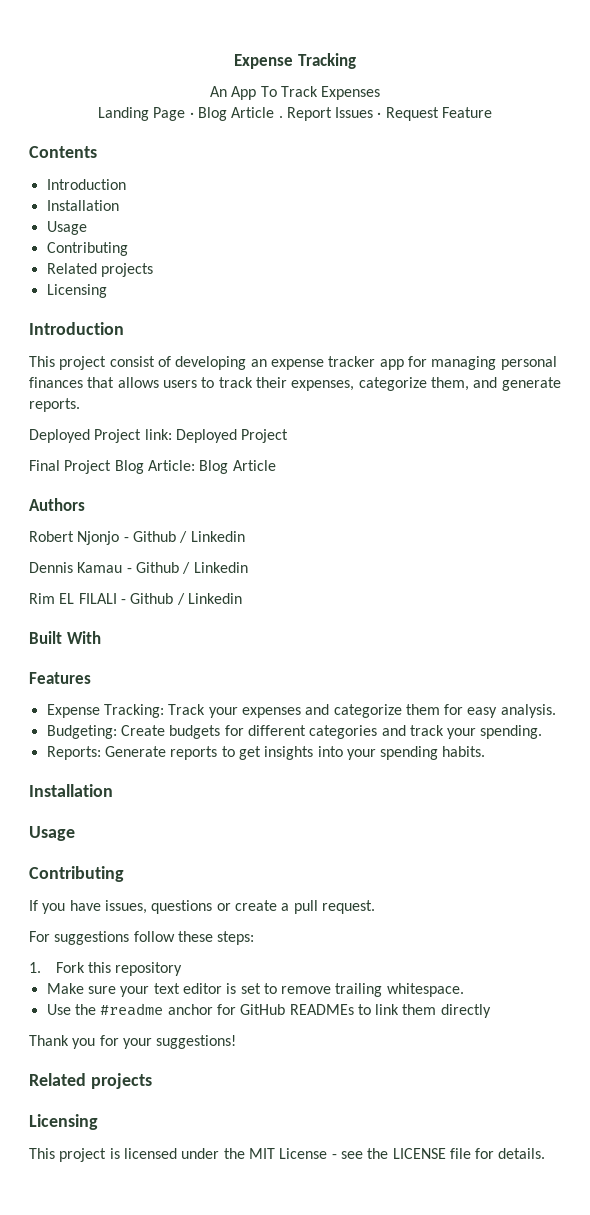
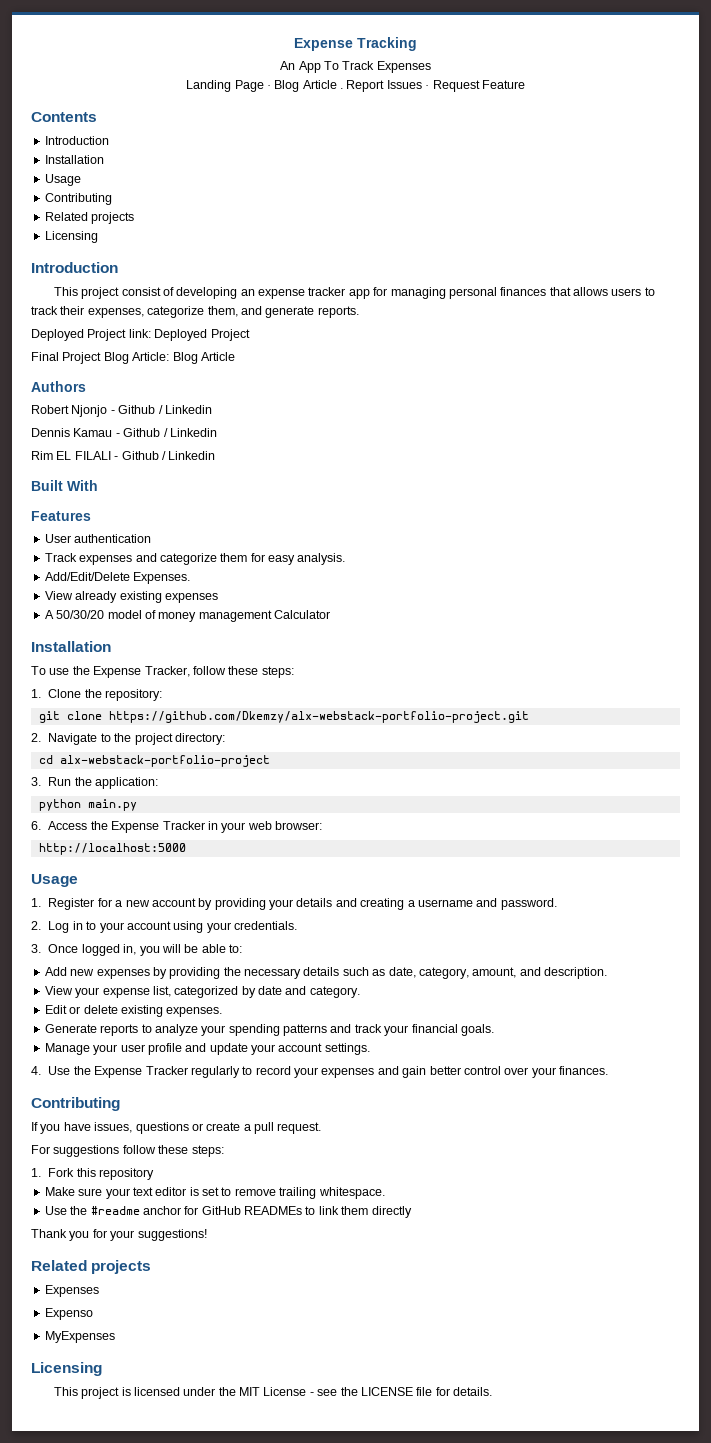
- Expense Tracking: Track your expenses and categorize them for easy analysis.
+ User authentication
+ Track expenses and categorize them for easy analysis.
- Budgeting: Create budgets for different categories and track your spending.
- Reports: Generate reports to get insights into your spending habits.
+ Add/Edit/Delete Expenses.
+ View already existing expenses
+ A 50/30/20 model of money management Calculator
  Installation
+ To use the Expense Tracker, follow these steps:
+ 1. Clone the repository:
+ git clone https://github.com/Dkemzy/alx-webstack-portfolio-project.git
+ 2. Navigate to the project directory:
+ cd alx-webstack-portfolio-project
+ 3. Run the application:
+ python main.py
+ 6. Access the Expense Tracker in your web browser:
+ http://localhost:5000
  Usage
+ 1. Register for a new account by providing your details and creating a username and password.
+ 2. Log in to your account using your credentials.
+ 3. Once logged in, you will be able to:
+ Add new expenses by providing the necessary details such as date, category, amount, and description.
+ View your expense list, categorized by date and category.
+ Edit or delete existing expenses.
+ Generate reports to analyze your spending patterns and track your financial goals.
+ Manage your user profile and update your account settings.
+ 4. Use the Expense Tracker regularly to record your expenses and gain better control over your finances.
  Thank you for your suggestions!
  Related projects
+ Expenses
+ Expenso
+ MyExpenses

